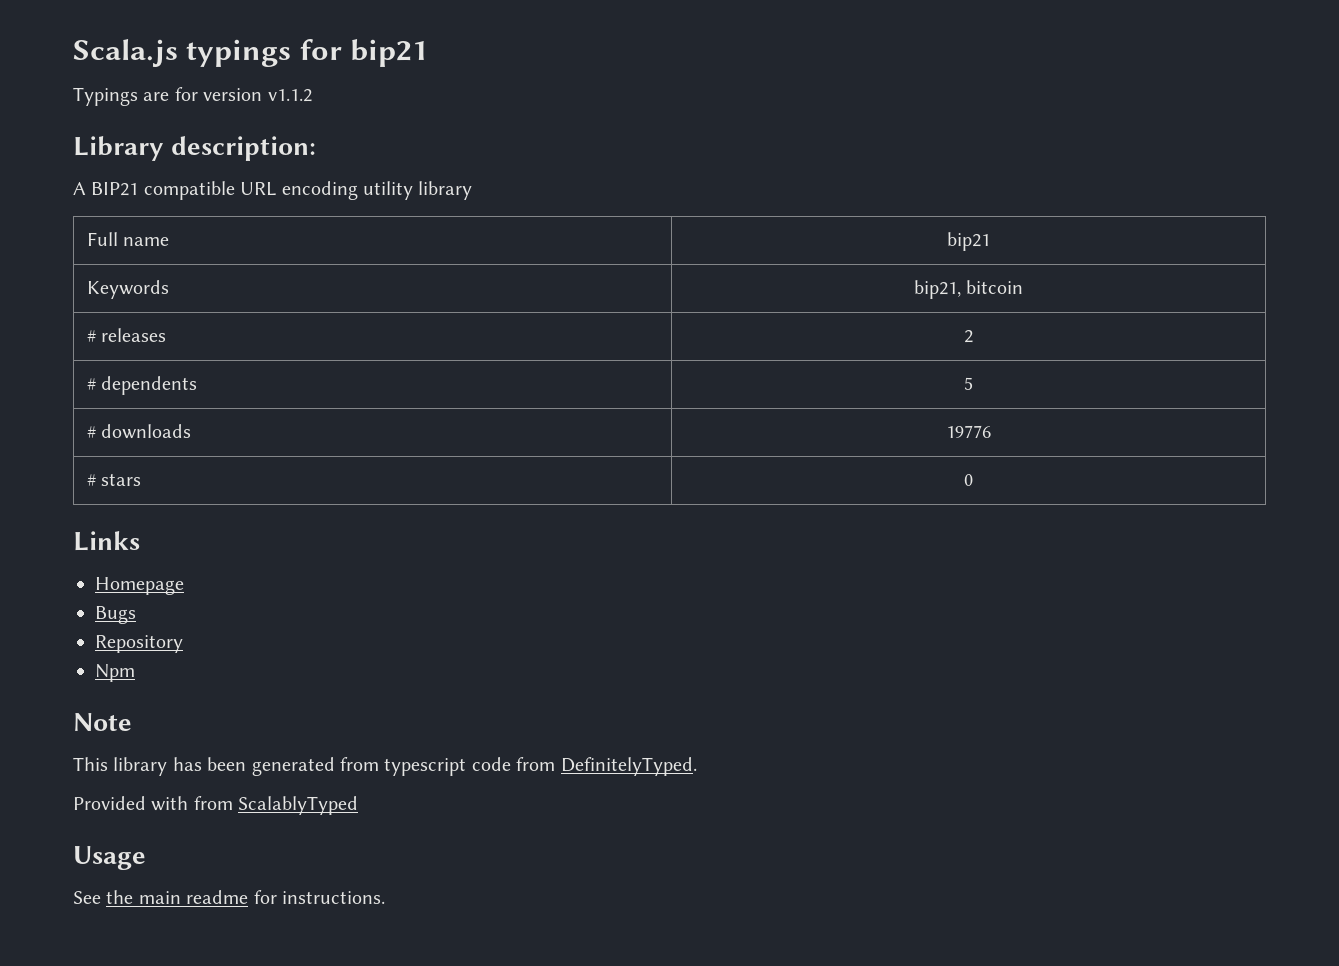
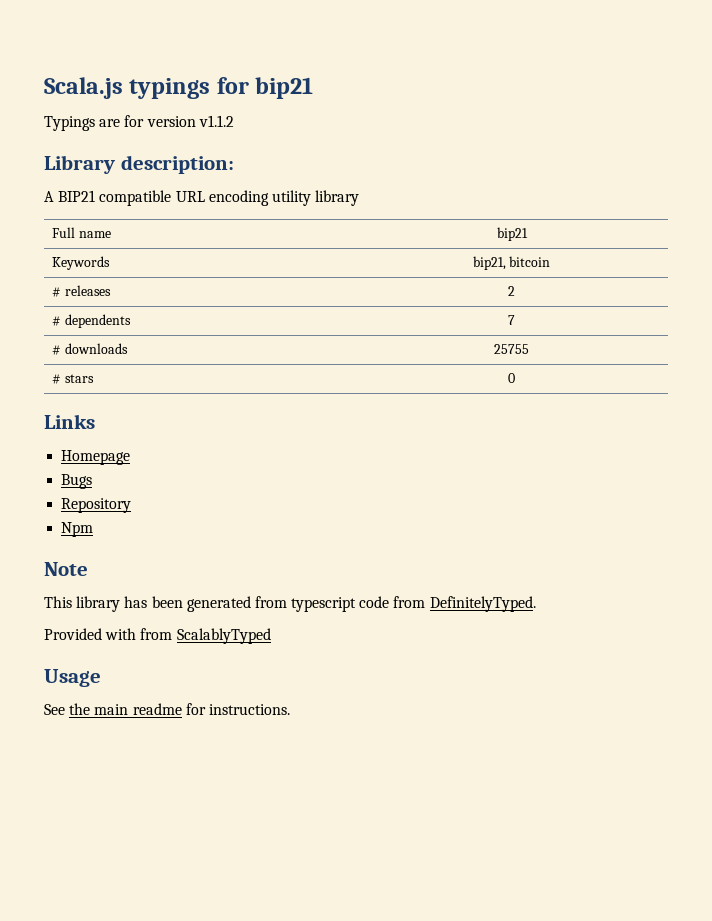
- # dependents | 5
+ # dependents | 7
- # downloads | 19776
+ # downloads | 25755

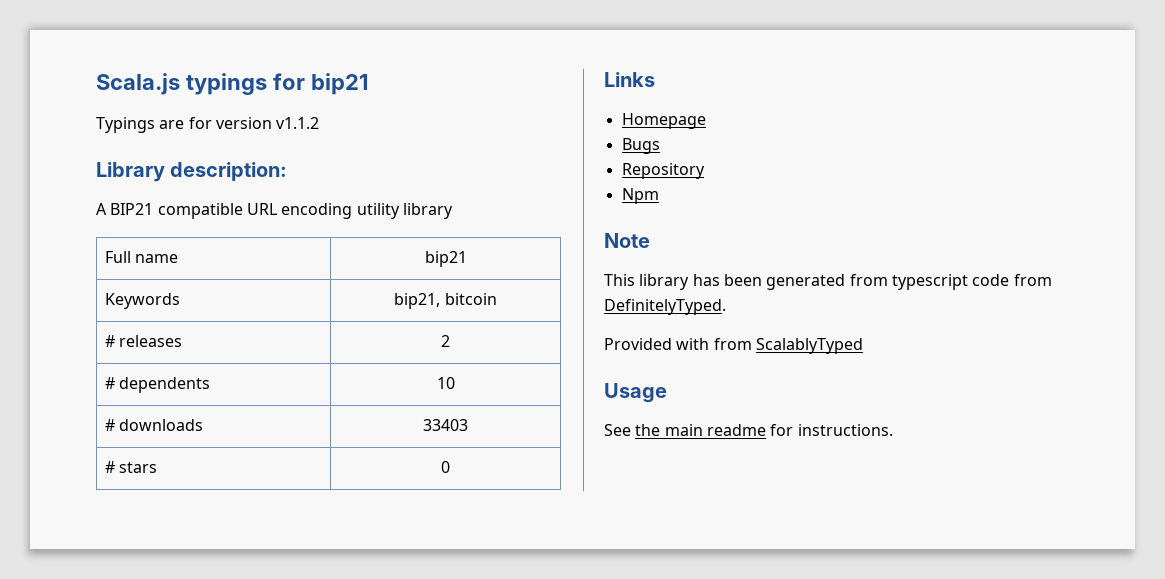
- # dependents | 7
+ # dependents | 10
- # downloads | 25755
+ # downloads | 33403

